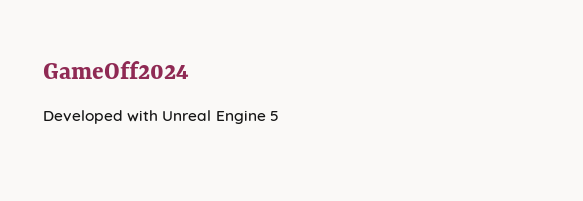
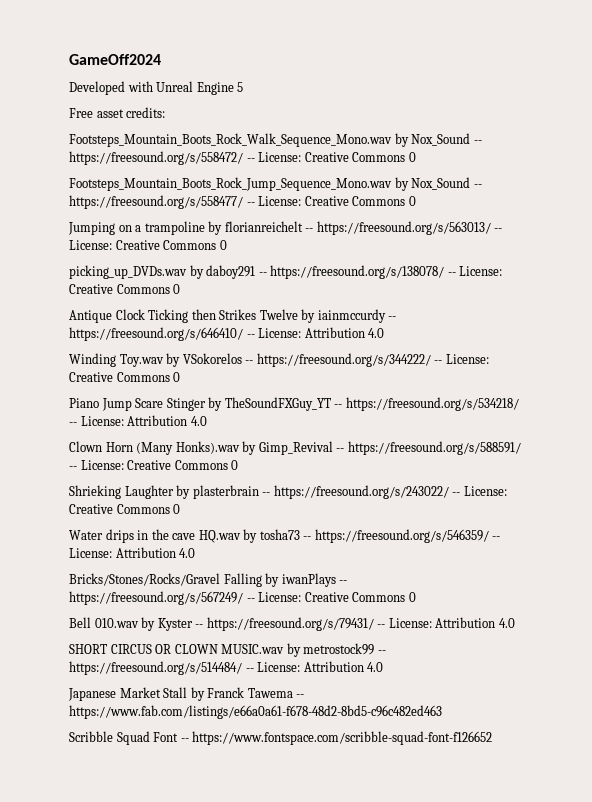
+ Free asset credits:
+ Footsteps_Mountain_Boots_Rock_Walk_Sequence_Mono.wav by Nox_Sound -- https://freesound.org/s/558472/ -- License: Creative Commons 0
+ Footsteps_Mountain_Boots_Rock_Jump_Sequence_Mono.wav by Nox_Sound -- https://freesound.org/s/558477/ -- License: Creative Commons 0
+ Jumping on a trampoline by florianreichelt -- https://freesound.org/s/563013/ -- License: Creative Commons 0
+ picking_up_DVDs.wav by daboy291 -- https://freesound.org/s/138078/ -- License: Creative Commons 0
+ Antique Clock Ticking then Strikes Twelve by iainmccurdy -- https://freesound.org/s/646410/ -- License: Attribution 4.0
+ Winding Toy.wav by VSokorelos -- https://freesound.org/s/344222/ -- License: Creative Commons 0
+ Piano Jump Scare Stinger by TheSoundFXGuy_YT -- https://freesound.org/s/534218/ -- License: Attribution 4.0
+ Clown Horn (Many Honks).wav by Gimp_Revival -- https://freesound.org/s/588591/ -- License: Creative Commons 0
+ Shrieking Laughter by plasterbrain -- https://freesound.org/s/243022/ -- License: Creative Commons 0
+ Water drips in the cave HQ.wav by tosha73 -- https://freesound.org/s/546359/ -- License: Attribution 4.0
+ Bricks/Stones/Rocks/Gravel Falling by iwanPlays -- https://freesound.org/s/567249/ -- License: Creative Commons 0
+ Bell 010.wav by Kyster -- https://freesound.org/s/79431/ -- License: Attribution 4.0
+ SHORT CIRCUS OR CLOWN MUSIC.wav by metrostock99 -- https://freesound.org/s/514484/ -- License: Attribution 4.0
+ Japanese Market Stall by Franck Tawema -- https://www.fab.com/listings/e66a0a61-f678-48d2-8bd5-c96c482ed463
+ Scribble Squad Font -- https://www.fontspace.com/scribble-squad-font-f126652

